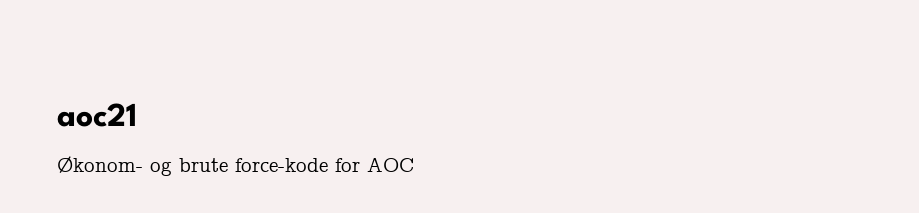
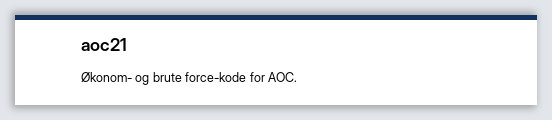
- Økonom- og brute force-kode for AOC
+ Økonom- og brute force-kode for AOC.

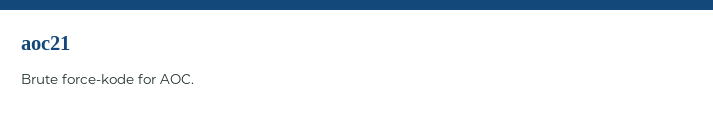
- Økonom- og brute force-kode for AOC.
+ Brute force-kode for AOC.

